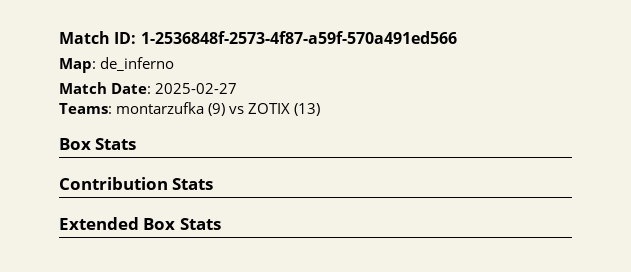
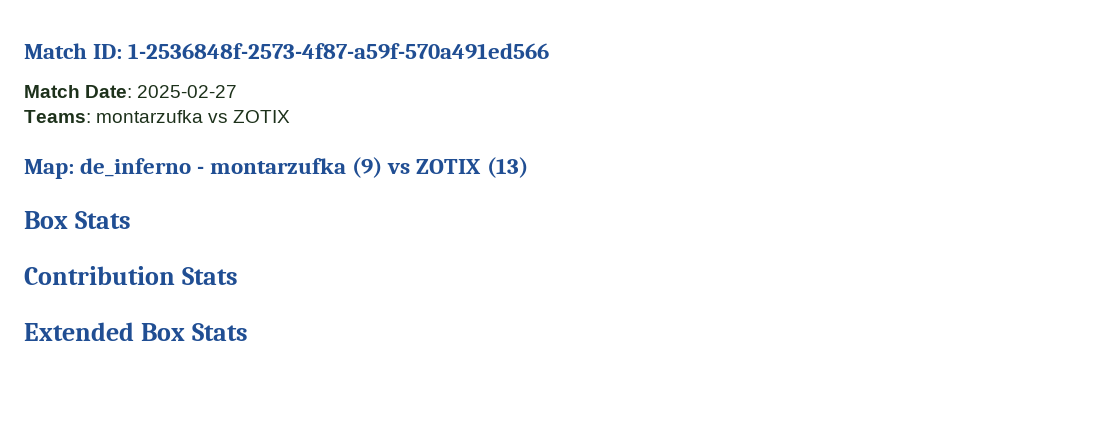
- Map: de_inferno
- Teams: montarzufka (9) vs ZOTIX (13)
+ Teams: montarzufka vs ZOTIX
+ Map: de_inferno - montarzufka (9) vs ZOTIX (13)

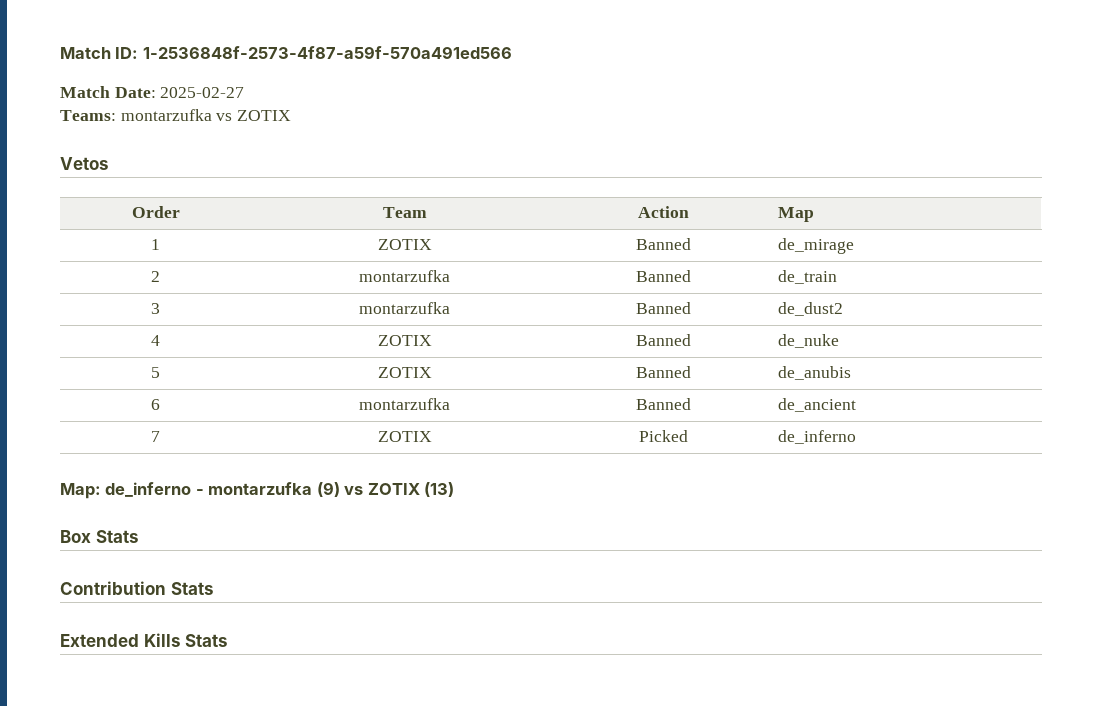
+ Vetos
+ Order | Team | Action | Map
+ 1 | ZOTIX | Banned | de_mirage
+ 2 | montarzufka | Banned | de_train
+ 3 | montarzufka | Banned | de_dust2
+ 4 | ZOTIX | Banned | de_nuke
+ 5 | ZOTIX | Banned | de_anubis
+ 6 | montarzufka | Banned | de_ancient
+ 7 | ZOTIX | Picked | de_inferno
- Extended Box Stats
+ Extended Kills Stats

